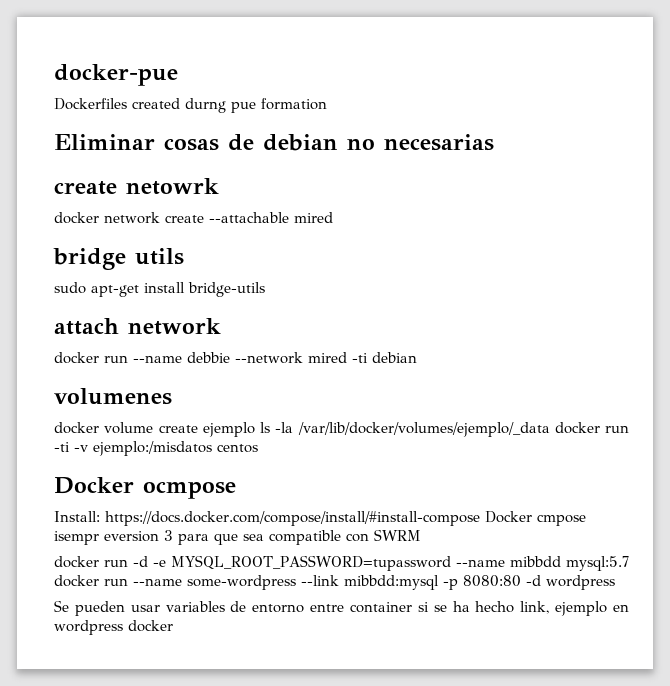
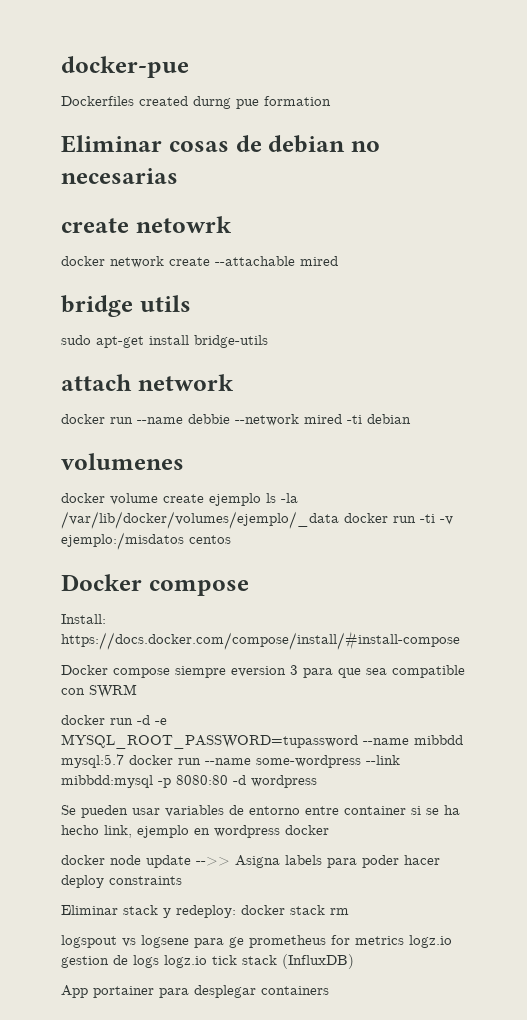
  docker volume create ejemplo ls -la /var/lib/docker/volumes/ejemplo/_data docker run -ti -v ejemplo:/misdatos centos
- Docker ocmpose
+ Docker compose
- Install: https://docs.docker.com/compose/install/#install-compose Docker cmpose isempr eversion 3 para que sea compatible con SWRM
+ Install: https://docs.docker.com/compose/install/#install-compose
+ Docker compose siempre eversion 3 para que sea compatible con SWRM
+ docker node update -->> Asigna labels para poder hacer deploy constraints
+ Eliminar stack y redeploy: docker stack rm
+ logspout vs logsene para ge prometheus for metrics logz.io gestion de logs logz.io tick stack (InfluxDB)
+ App portainer para desplegar containers

